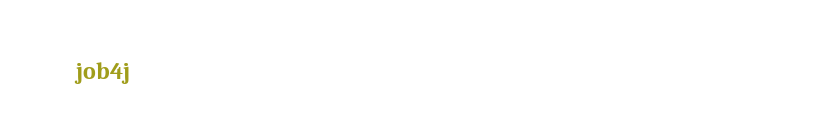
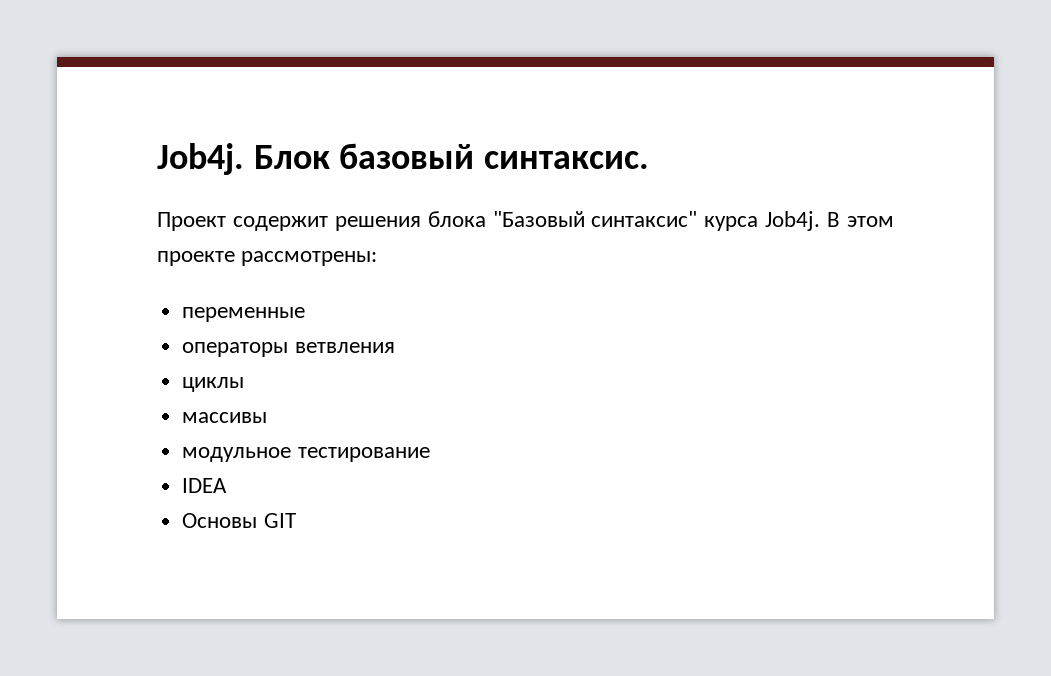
- job4j
+ Job4j. Блок базовый синтаксис.
+ Проект содержит решения блока "Базовый синтаксис" курса Job4j. В этом проекте рассмотрены:
+ переменные
+ операторы ветвления
+ циклы
+ массивы
+ модульное тестирование
+ IDEA
+ Основы GIT

